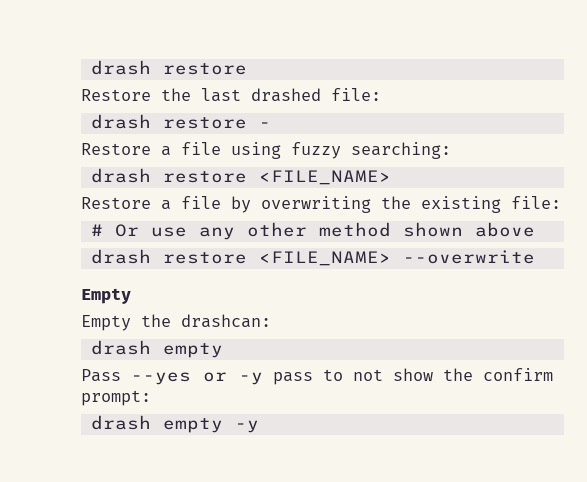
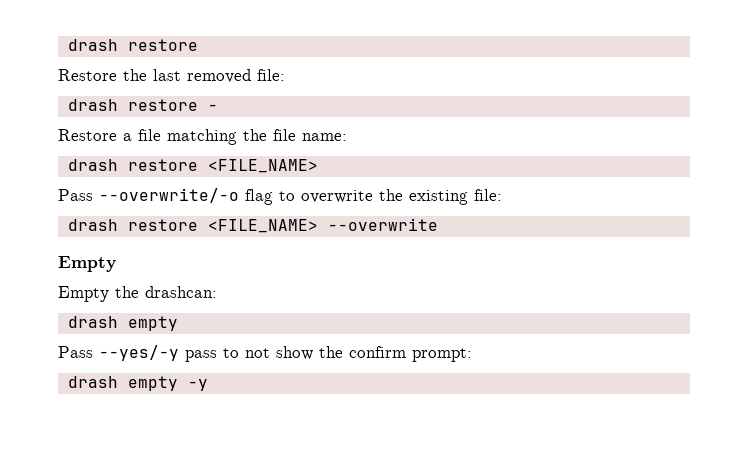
- Restore the last drashed file:
+ Restore the last removed file:
- Restore a file using fuzzy searching:
+ Restore a file matching the file name:
- Restore a file by overwriting the existing file:
- # Or use any other method shown above
+ Pass --overwrite/-o flag to overwrite the existing file:
- Pass --yes or -y pass to not show the confirm prompt:
+ Pass --yes/-y pass to not show the confirm prompt:

